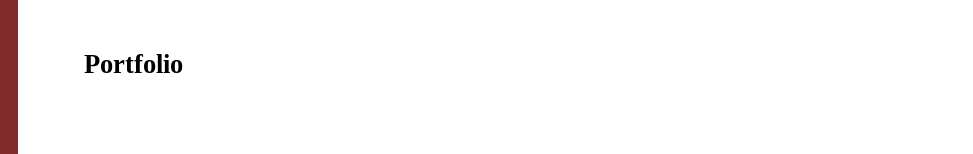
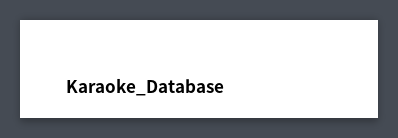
- Portfolio
+ Karaoke_Database

